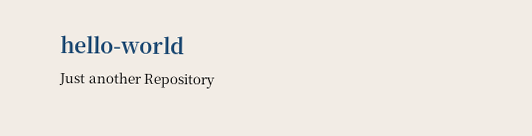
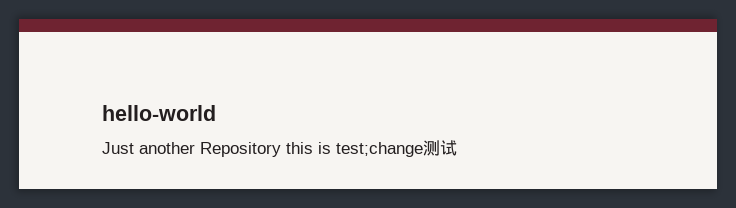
- Just another Repository
+ Just another Repository this is test;change测试

